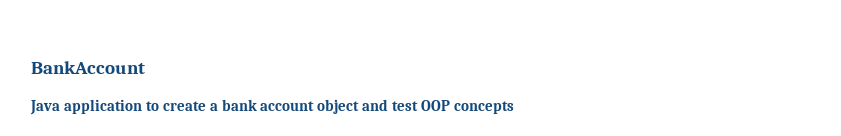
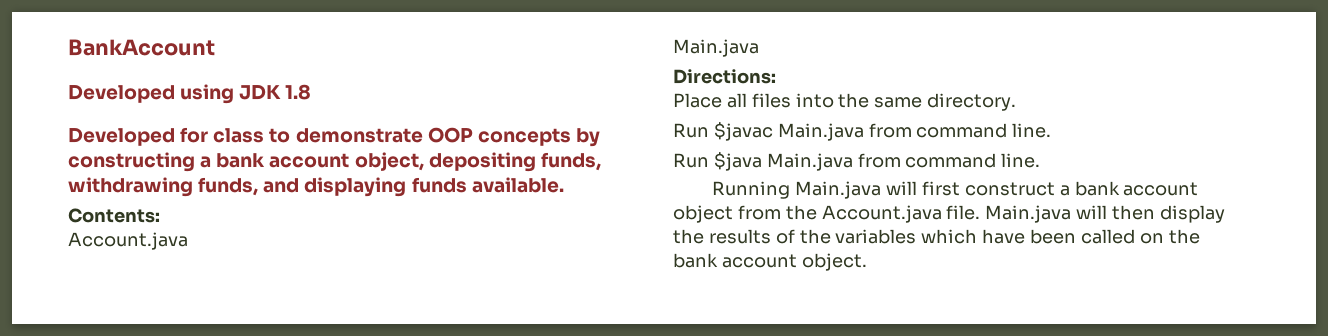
- Java application to create a bank account object and test OOP concepts
+ Developed using JDK 1.8
+ Developed for class to demonstrate OOP concepts by constructing a bank account object, depositing funds, withdrawing funds, and displaying funds available.
+ Contents:
+ Account.java
+ Main.java
+ Directions:
+ Place all files into the same directory.
+ Run $javac Main.java from command line.
+ Run $java Main.java from command line.
+ Running Main.java will first construct a bank account object from the Account.java file. Main.java will then display the results of the variables which have been called on the bank account object.

